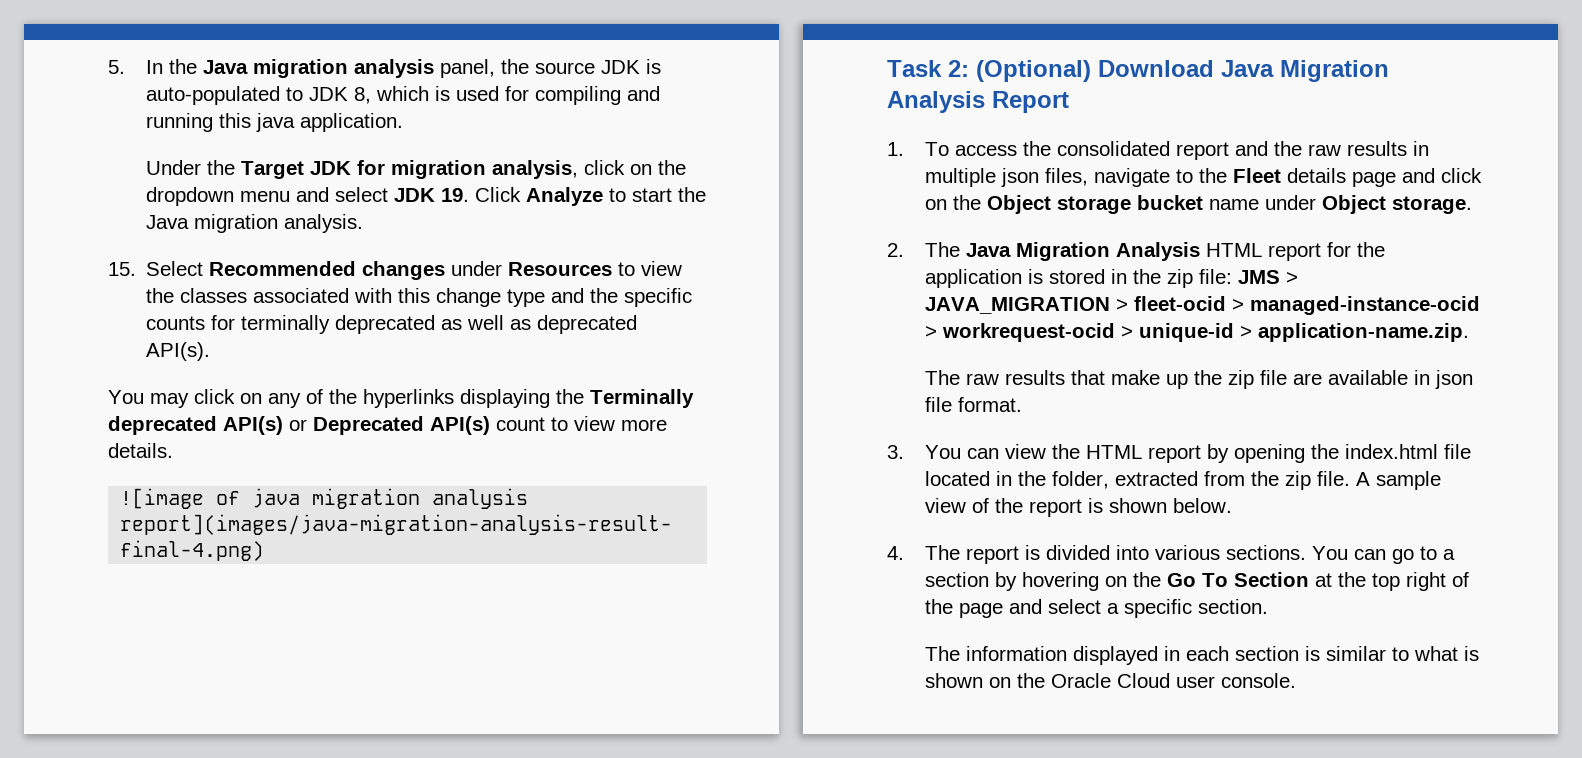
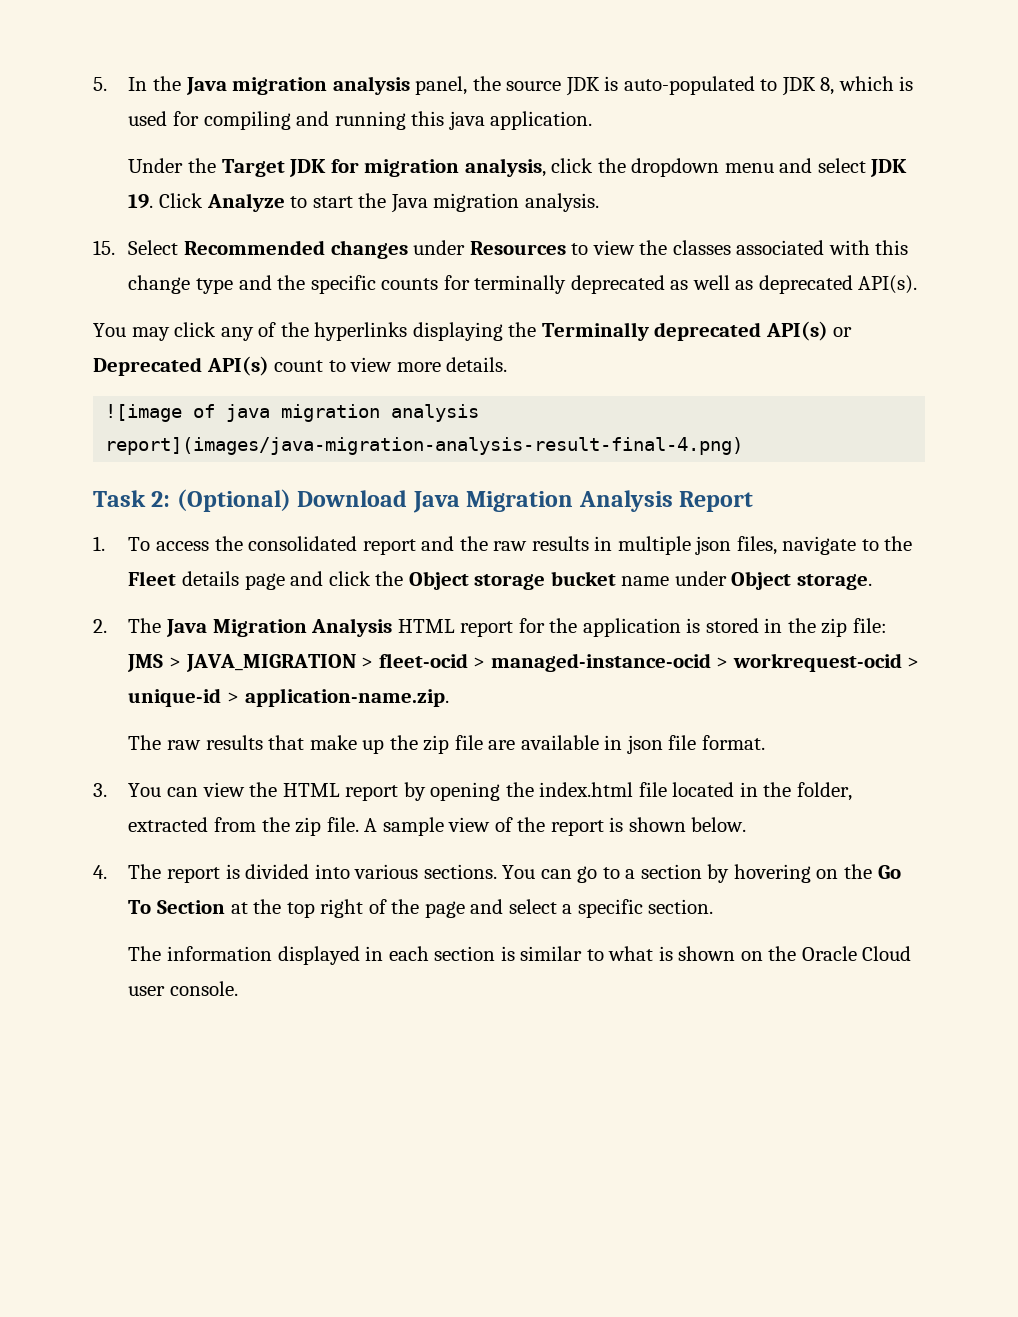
- Under the Target JDK for migration analysis, click on the dropdown menu and select JDK 19. Click Analyze to start the Java migration analysis.
+ Under the Target JDK for migration analysis, click the dropdown menu and select JDK 19. Click Analyze to start the Java migration analysis.
- You may click on any of the hyperlinks displaying the Terminally deprecated API(s) or Deprecated API(s) count to view more details.
+ You may click any of the hyperlinks displaying the Terminally deprecated API(s) or Deprecated API(s) count to view more details.
- 1. To access the consolidated report and the raw results in multiple json files, navigate to the Fleet details page and click on the Object storage bucket name under Object storage.
+ 1. To access the consolidated report and the raw results in multiple json files, navigate to the Fleet details page and click the Object storage bucket name under Object storage.

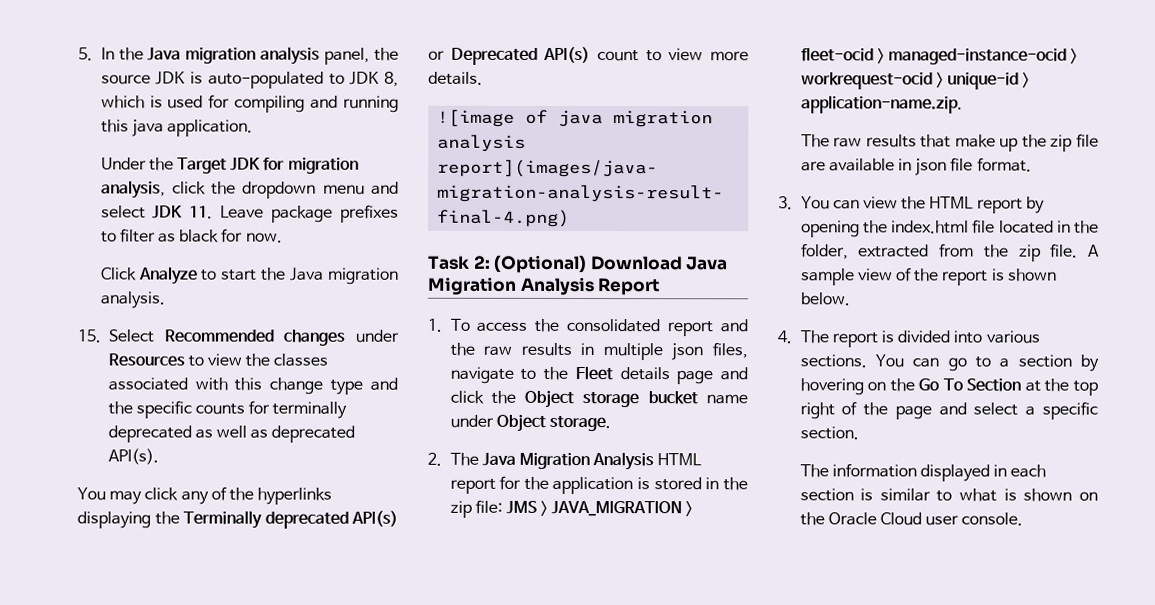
- Under the Target JDK for migration analysis, click the dropdown menu and select JDK 19. Click Analyze to start the Java migration analysis.
+ Under the Target JDK for migration analysis, click the dropdown menu and select JDK 11. Leave package prefixes to filter as black for now.
+ Click Analyze to start the Java migration analysis.

